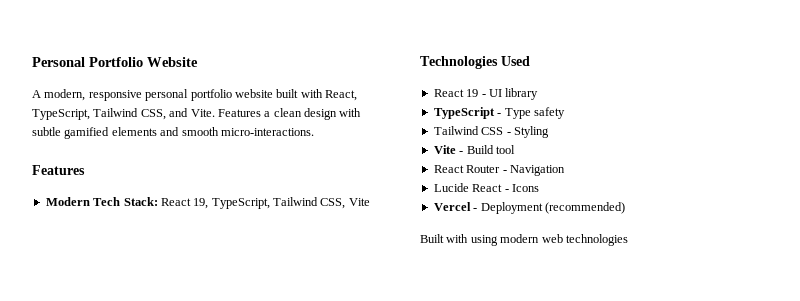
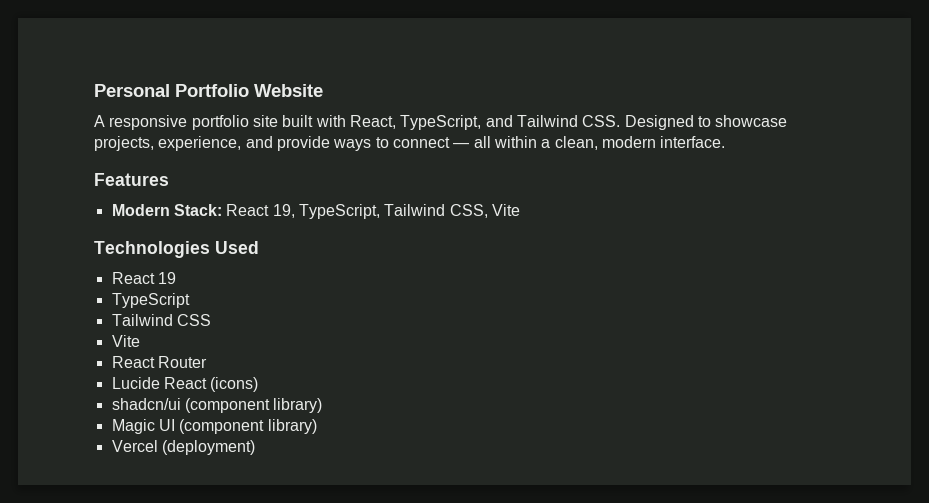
- A modern, responsive personal portfolio website built with React, TypeScript, Tailwind CSS, and Vite. Features a clean design with subtle gamified elements and smooth micro-interactions.
+ A responsive portfolio site built with React, TypeScript, and Tailwind CSS. Designed to showcase projects, experience, and provide ways to connect — all within a clean, modern interface.
- Modern Tech Stack: React 19, TypeScript, Tailwind CSS, Vite
+ Modern Stack: React 19, TypeScript, Tailwind CSS, Vite
- React 19 - UI library
- TypeScript - Type safety
+ React 19
+ TypeScript
- Tailwind CSS - Styling
- Vite - Build tool
+ Tailwind CSS
+ Vite
- React Router - Navigation
+ React Router
- Lucide React - Icons
- Vercel - Deployment (recommended)
- Built with using modern web technologies
+ Lucide React (icons)
+ shadcn/ui (component library)
+ Magic UI (component library)
+ Vercel (deployment)

